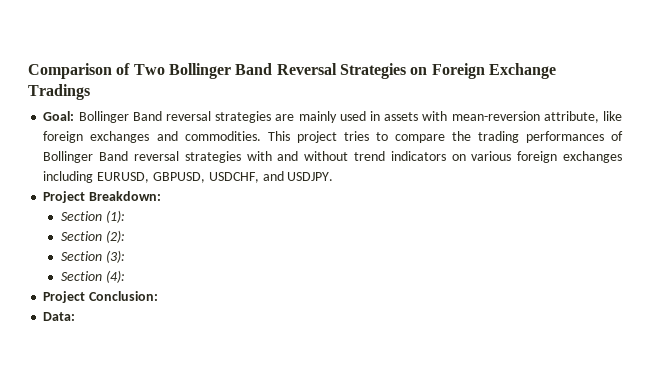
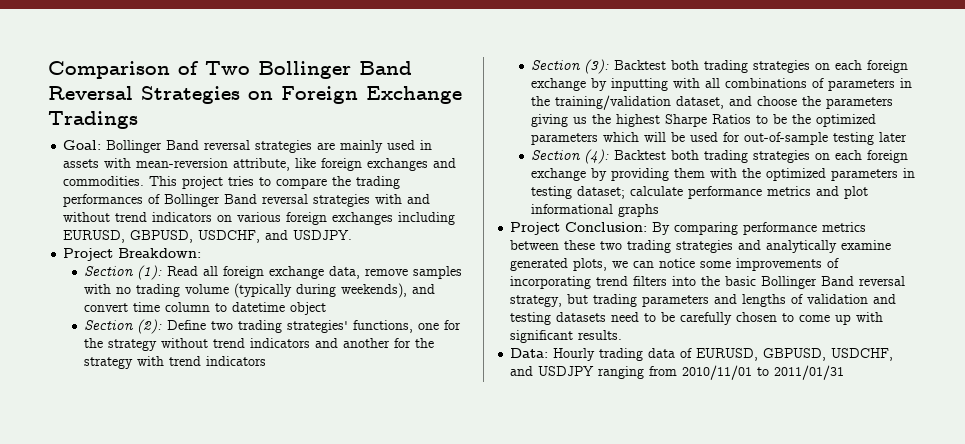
- Section (1):
- Section (2):
- Section (3):
- Section (4):
- Project Conclusion:
- Data:
+ Section (1): Read all foreign exchange data, remove samples with no trading volume (typically during weekends), and convert time column to datetime object
+ Section (2): Define two trading strategies' functions, one for the strategy without trend indicators and another for the strategy with trend indicators
+ Section (3): Backtest both trading strategies on each foreign exchange by inputting with all combinations of parameters in the training/validation dataset, and choose the parameters giving us the highest Sharpe Ratios to be the optimized parameters which will be used for out-of-sample testing later
+ Section (4): Backtest both trading strategies on each foreign exchange by providing them with the optimized parameters in testing dataset; calculate performance metrics and plot informational graphs
+ Project Conclusion: By comparing performance metrics between these two trading strategies and analytically examine generated plots, we can notice some improvements of incorporating trend filters into the basic Bollinger Band reversal strategy, but trading parameters and lengths of validation and testing datasets need to be carefully chosen to come up with significant results.
+ Data: Hourly trading data of EURUSD, GBPUSD, USDCHF, and USDJPY ranging from 2010/11/01 to 2011/01/31

